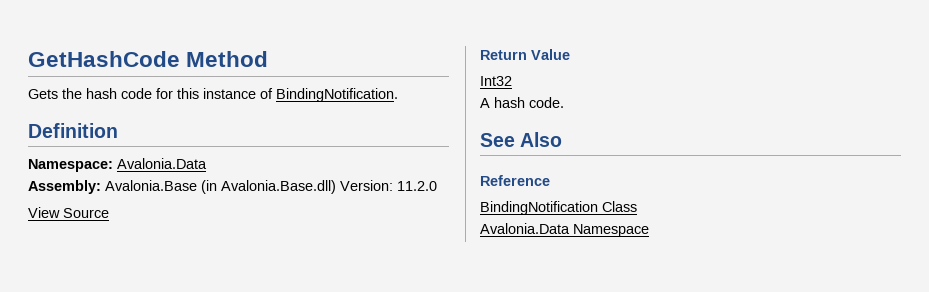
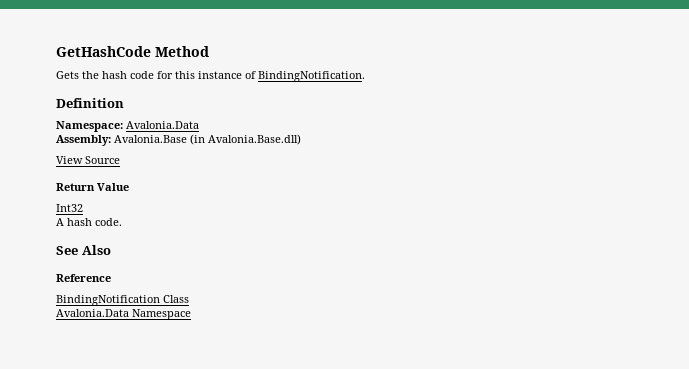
- Assembly: Avalonia.Base (in Avalonia.Base.dll) Version: 11.2.0
+ Assembly: Avalonia.Base (in Avalonia.Base.dll)

